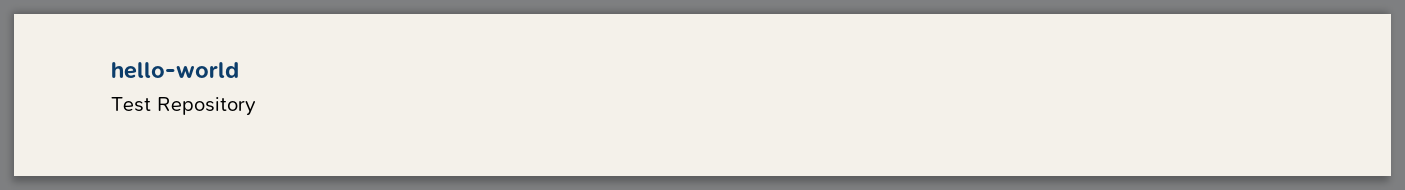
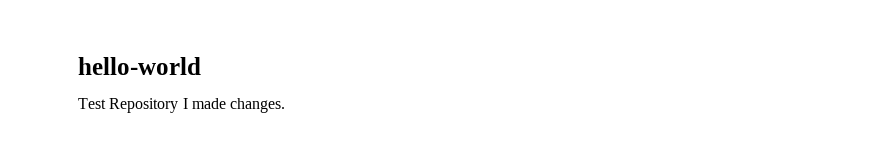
- Test Repository
+ Test Repository I made changes.

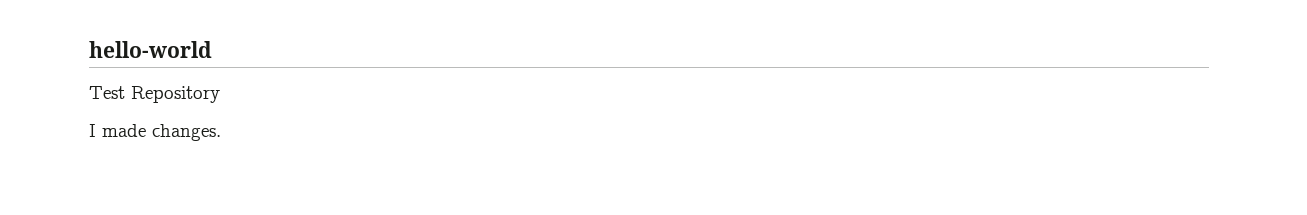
- Test Repository I made changes.
+ Test Repository
+ I made changes.

